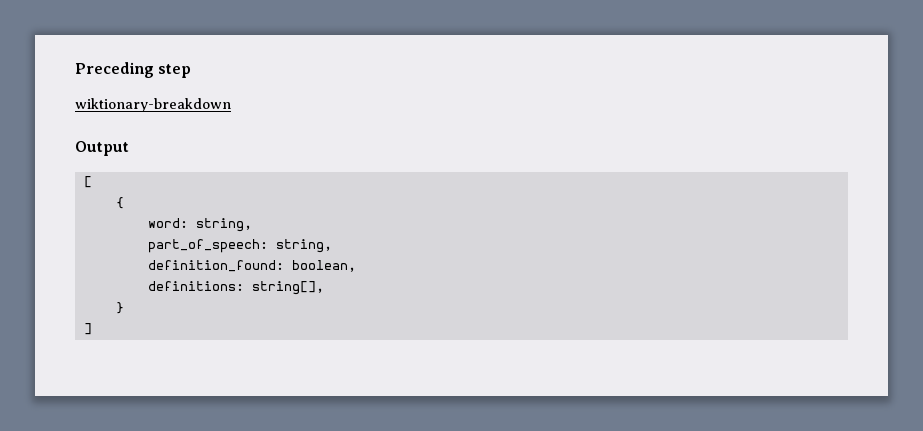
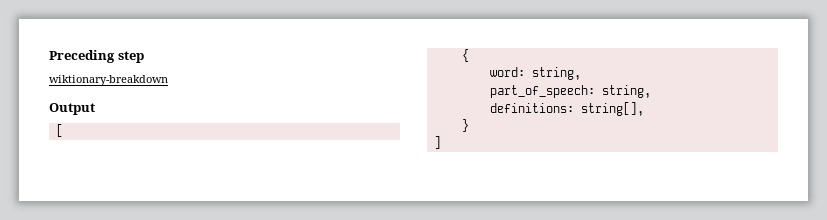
- definition_found: boolean,

